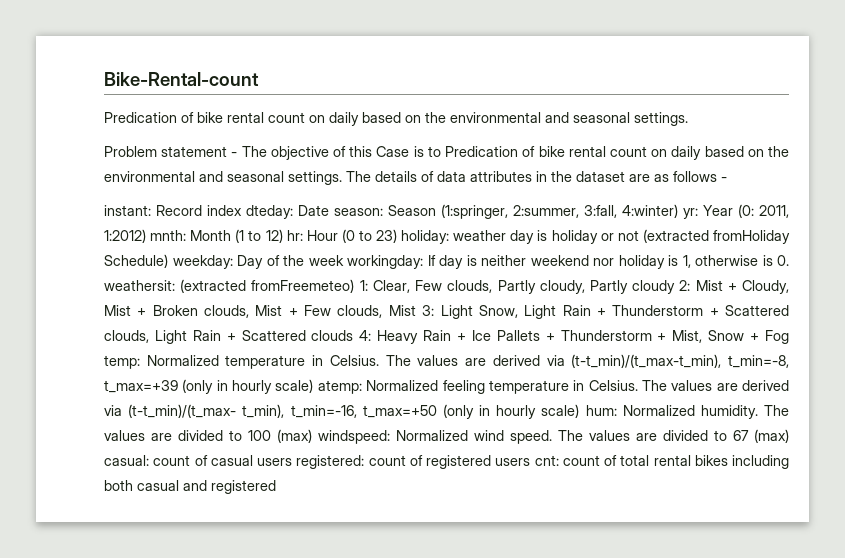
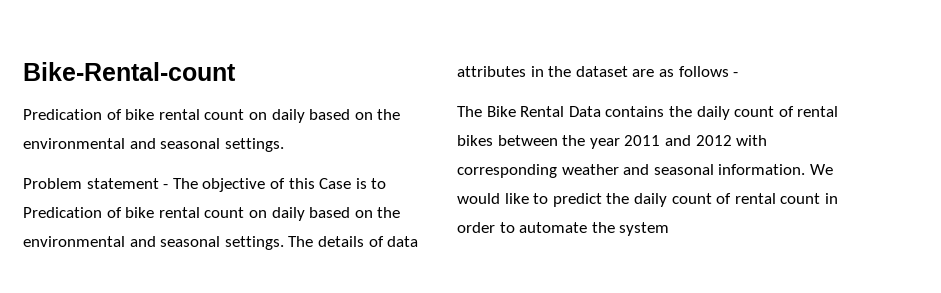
- instant: Record index dteday: Date season: Season (1:springer, 2:summer, 3:fall, 4:winter) yr: Year (0: 2011, 1:2012) mnth: Month (1 to 12) hr: Hour (0 to 23) holiday: weather day is holiday or not (extracted fromHoliday Schedule) weekday: Day of the week workingday: If day is neither weekend nor holiday is 1, otherwise is 0. weathersit: (extracted fromFreemeteo) 1: Clear, Few clouds, Partly cloudy, Partly cloudy 2: Mist + Cloudy, Mist + Broken clouds, Mist + Few clouds, Mist 3: Light Snow, Light Rain + Thunderstorm + Scattered clouds, Light Rain + Scattered clouds 4: Heavy Rain + Ice Pallets + Thunderstorm + Mist, Snow + Fog temp: Normalized temperature in Celsius. The values are derived via (t-t_min)/(t_max-t_min), t_min=-8, t_max=+39 (only in hourly scale) atemp: Normalized feeling temperature in Celsius. The values are derived via (t-t_min)/(t_max- t_min), t_min=-16, t_max=+50 (only in hourly scale) hum: Normalized humidity. The values are divided to 100 (max) windspeed: Normalized wind speed. The values are divided to 67 (max) casual: count of casual users registered: count of registered users cnt: count of total rental bikes including both casual and registered
+ The Bike Rental Data contains the daily count of rental bikes between the year 2011 and 2012 with corresponding weather and seasonal information. We would like to predict the daily count of rental count in order to automate the system

